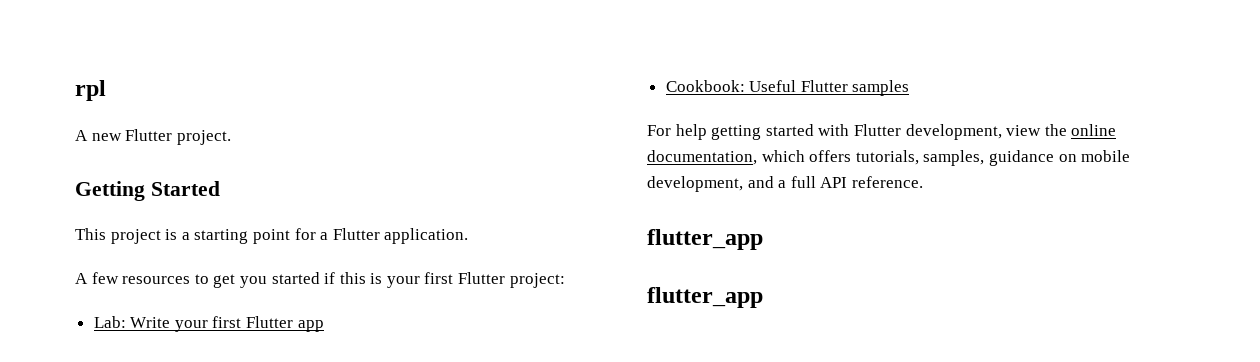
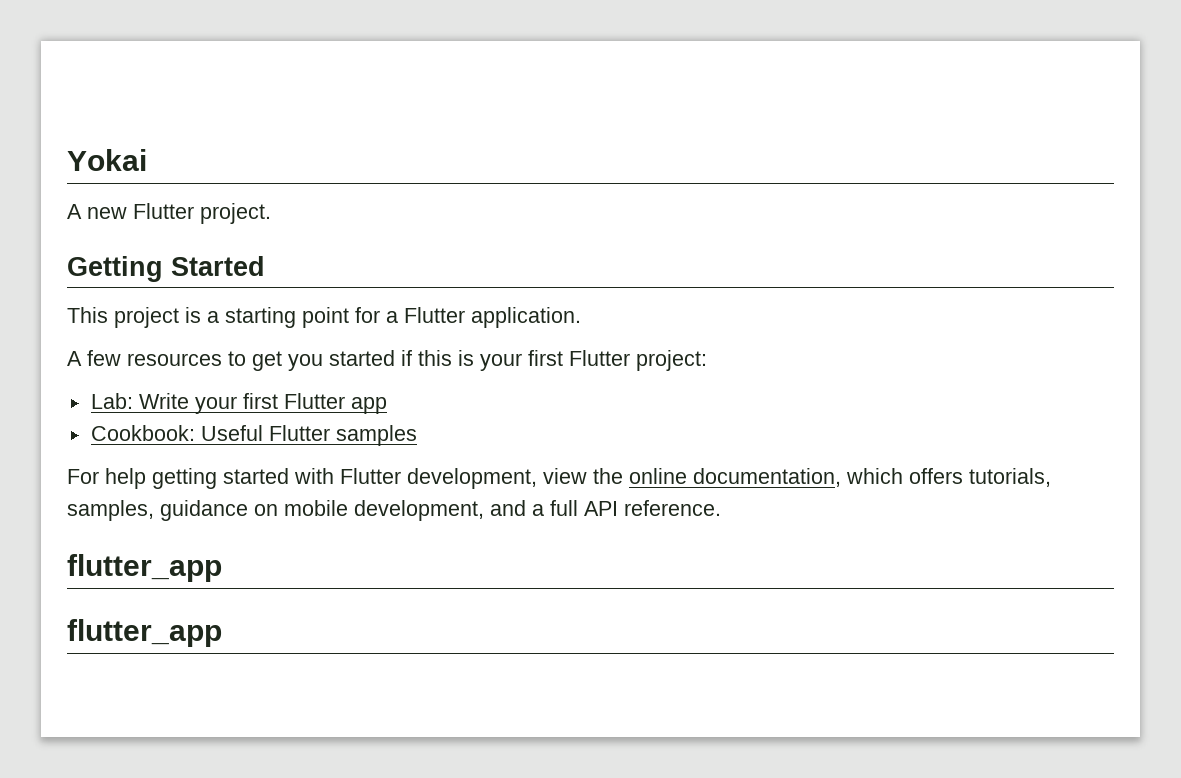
- rpl
+ Yokai

